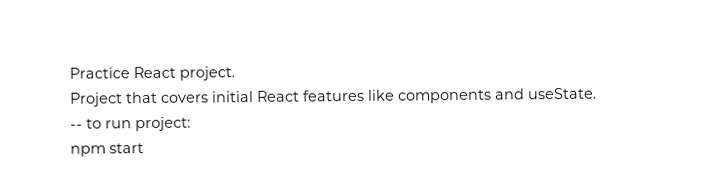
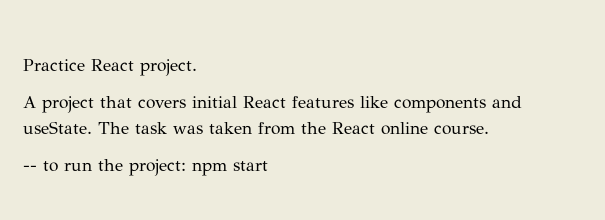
- Project that covers initial React features like components and useState.
+ A project that covers initial React features like components and useState. The task was taken from the React online course.
- -- to run project:
- npm start
+ -- to run the project: npm start

